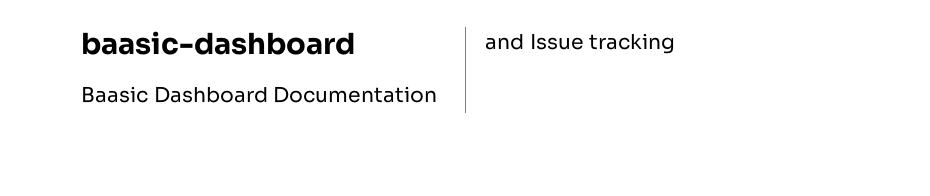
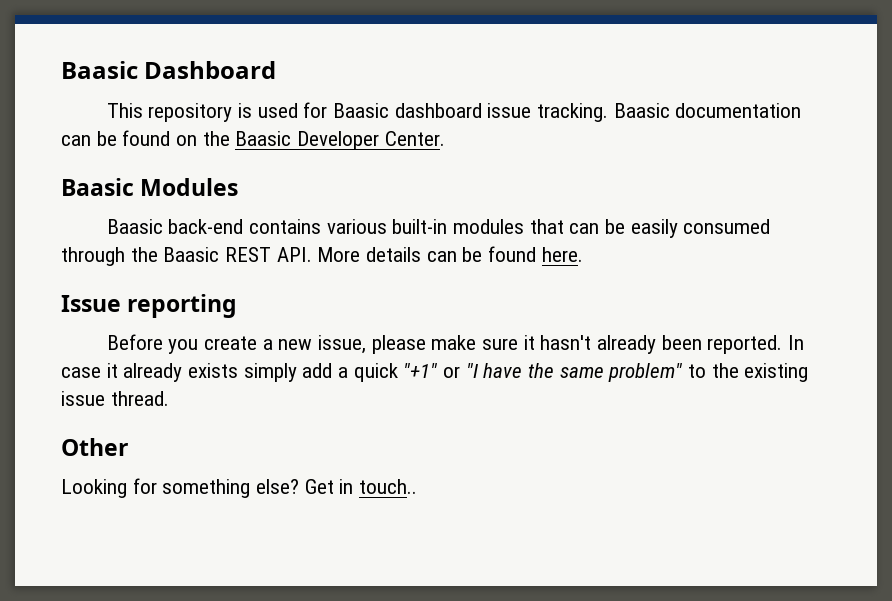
- baasic-dashboard
- Baasic Dashboard Documentation and Issue tracking
+ Baasic Dashboard
+ This repository is used for Baasic dashboard issue tracking. Baasic documentation can be found on the Baasic Developer Center.
+ Baasic Modules
+ Baasic back-end contains various built-in modules that can be easily consumed through the Baasic REST API. More details can be found here.
+ Issue reporting
+ Before you create a new issue, please make sure it hasn't already been reported. In case it already exists simply add a quick "+1" or "I have the same problem" to the existing issue thread.
+ Other
+ Looking for something else? Get in touch..

